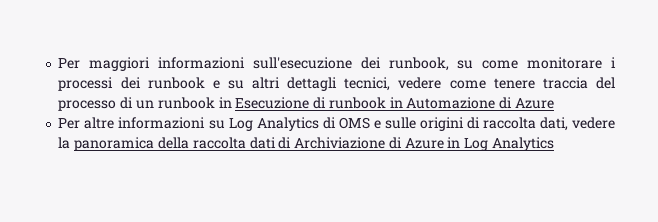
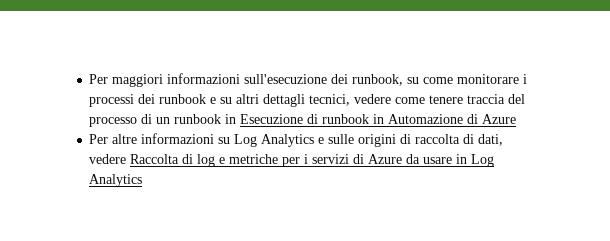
- Per altre informazioni su Log Analytics di OMS e sulle origini di raccolta dati, vedere la panoramica della raccolta dati di Archiviazione di Azure in Log Analytics
+ Per altre informazioni su Log Analytics e sulle origini di raccolta di dati, vedere Raccolta di log e metriche per i servizi di Azure da usare in Log Analytics

